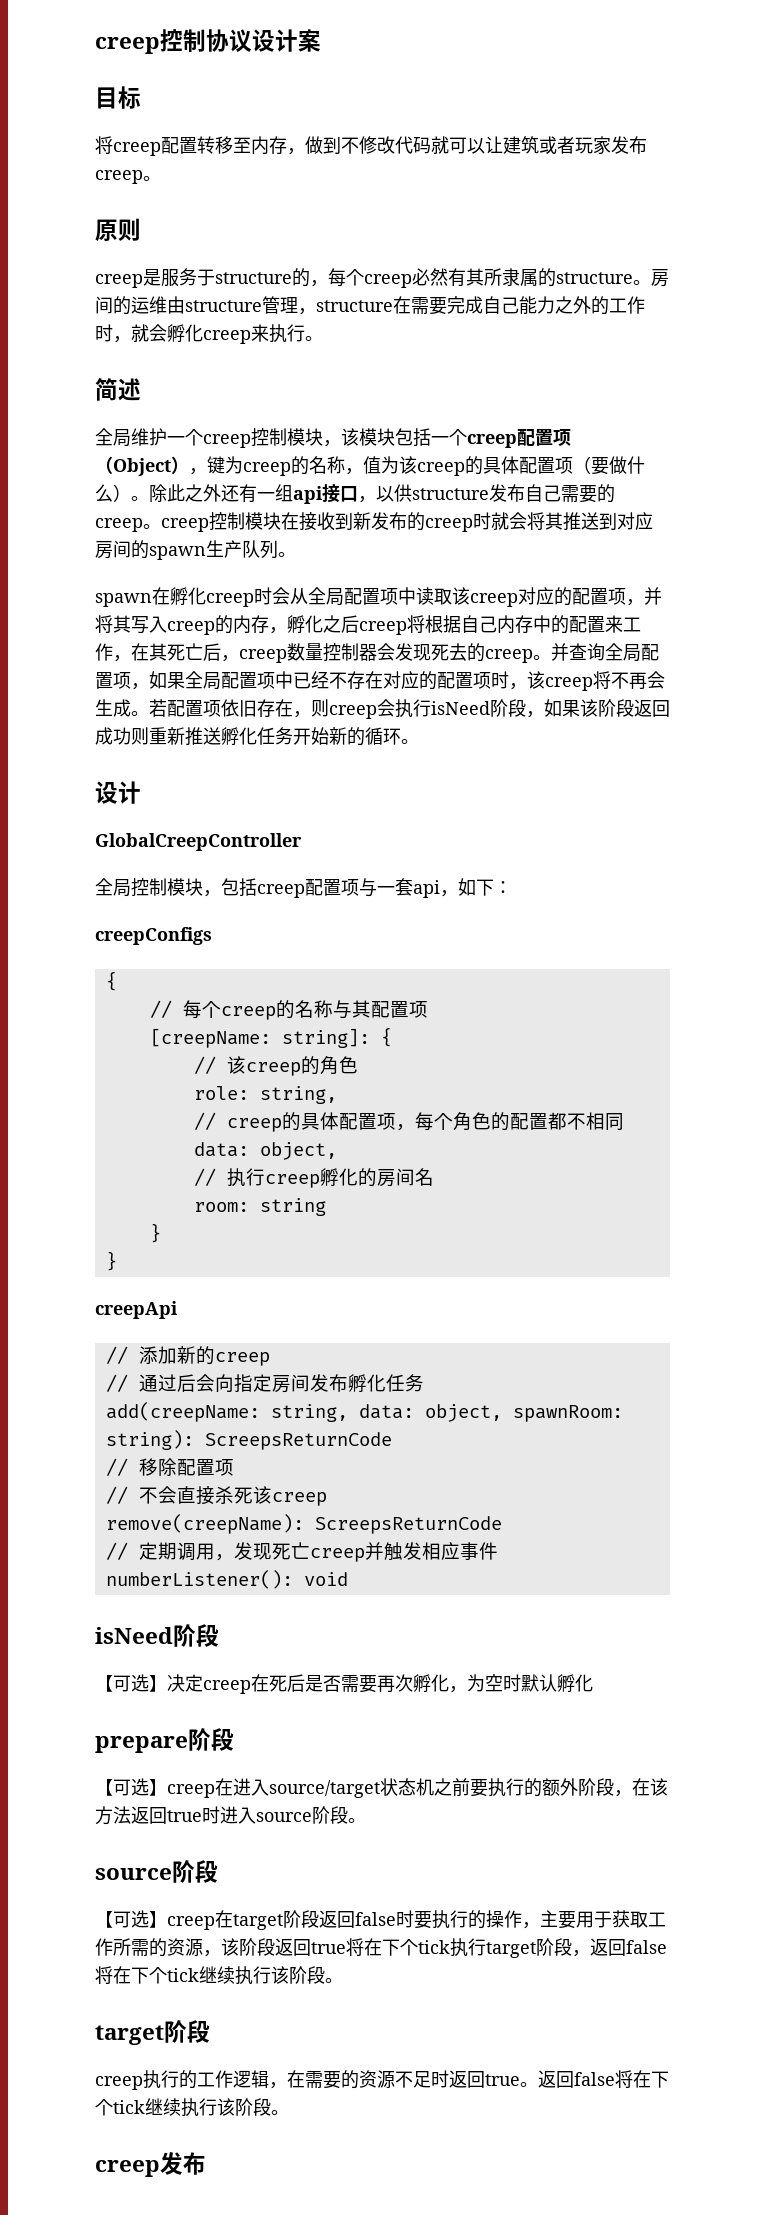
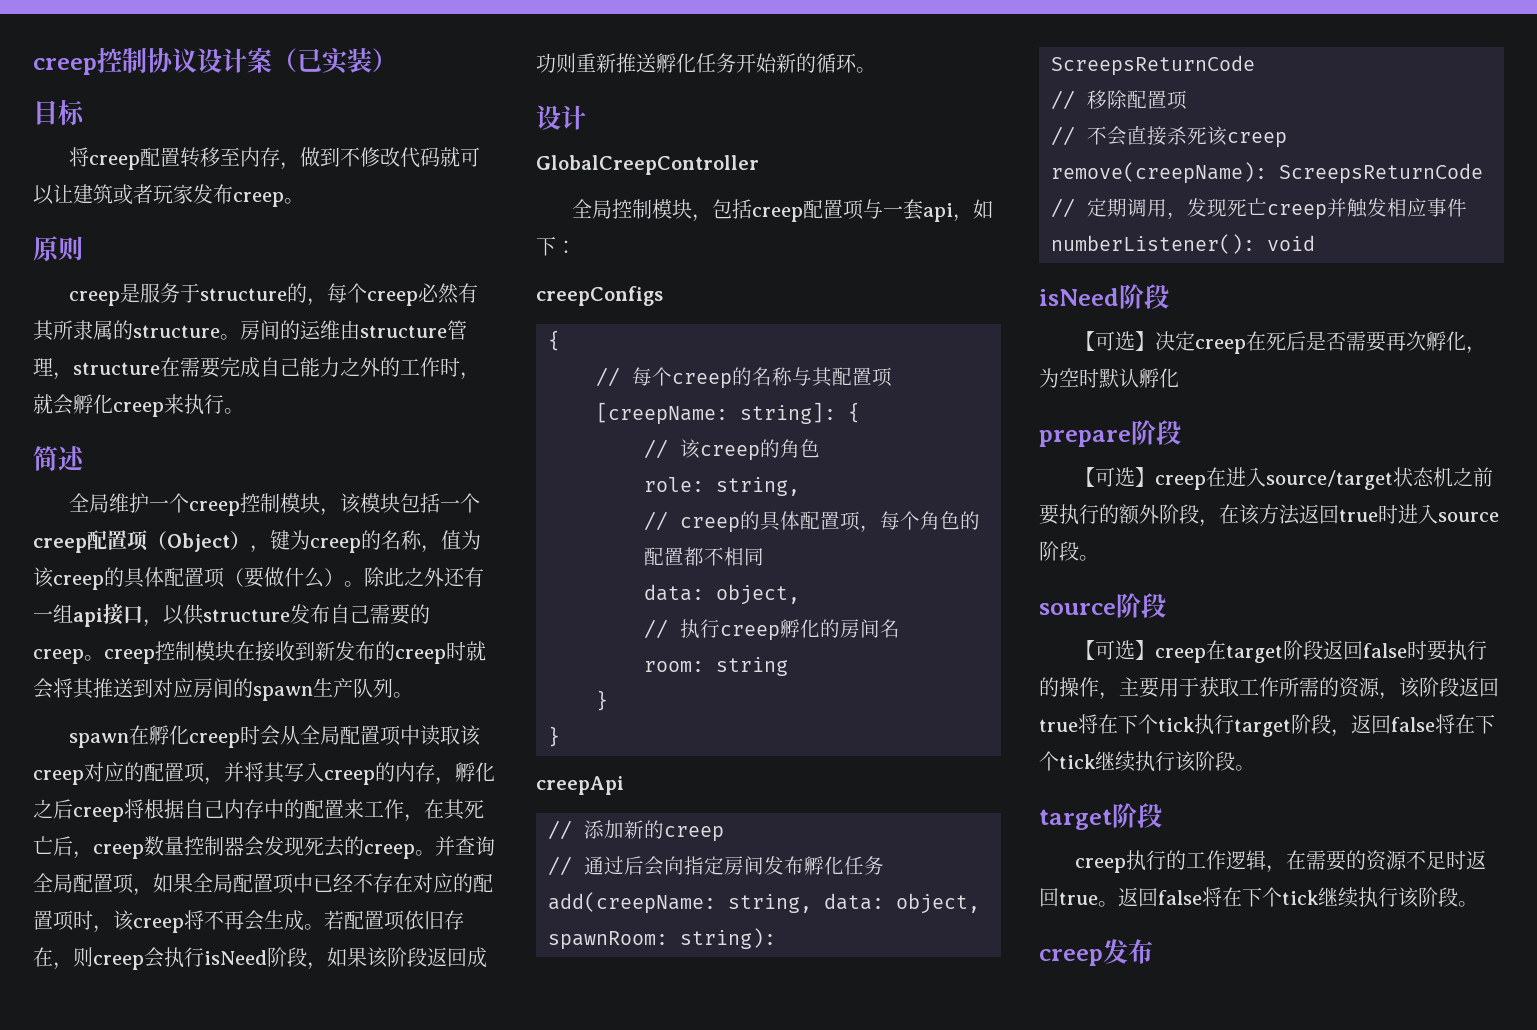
- creep控制协议设计案
+ creep控制协议设计案（已实装）

